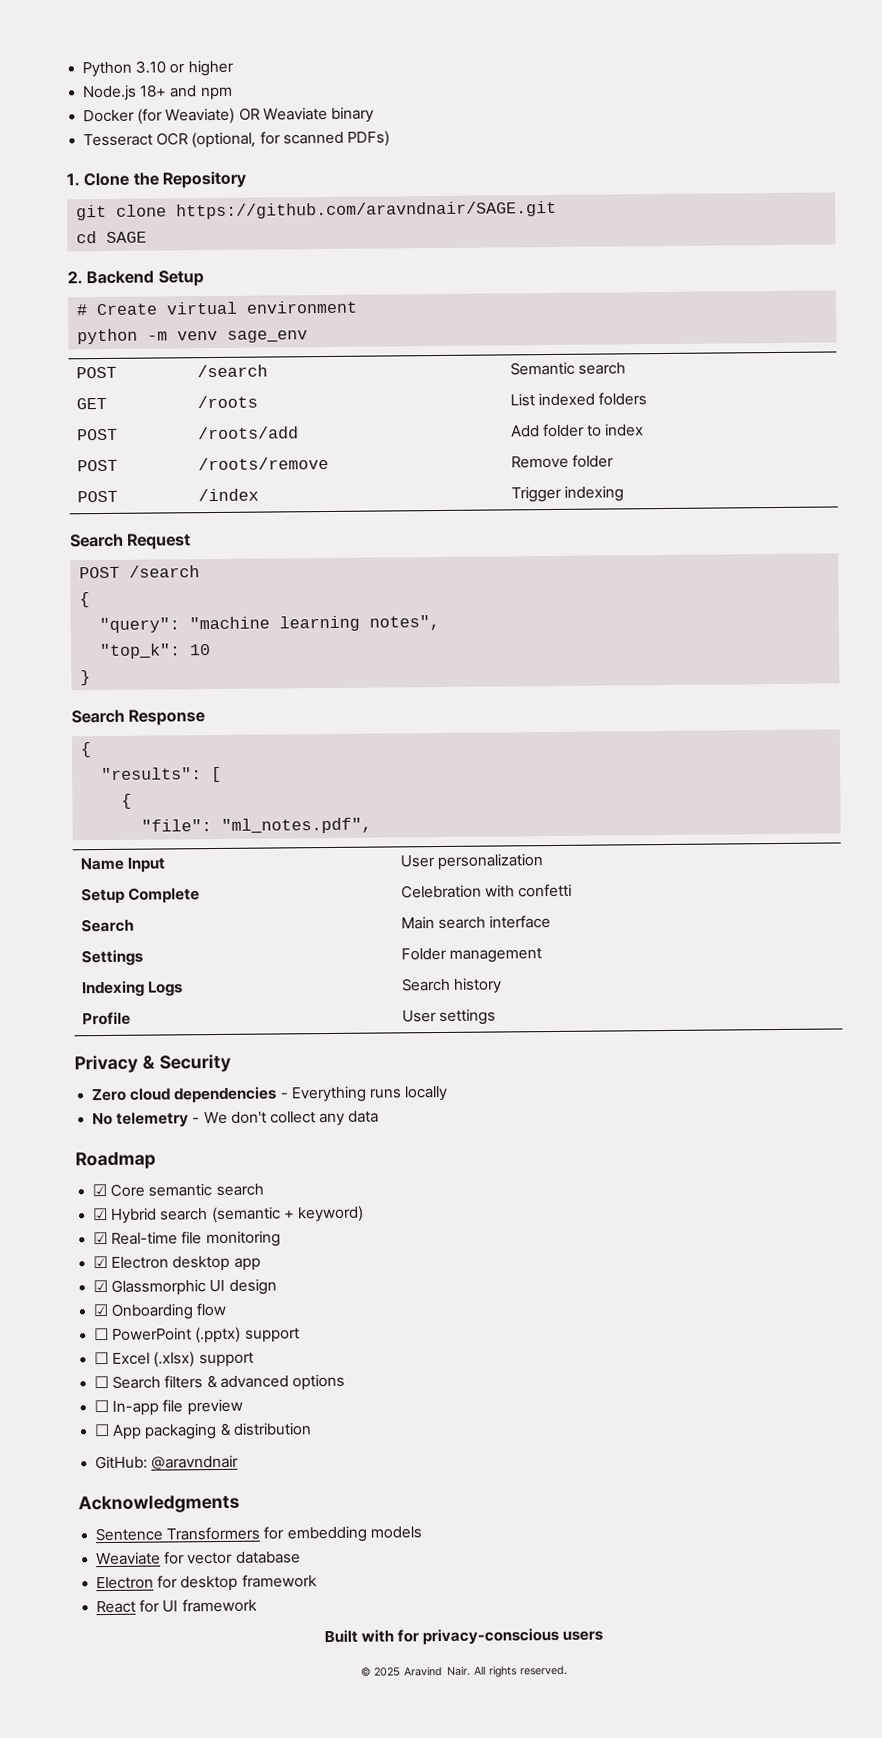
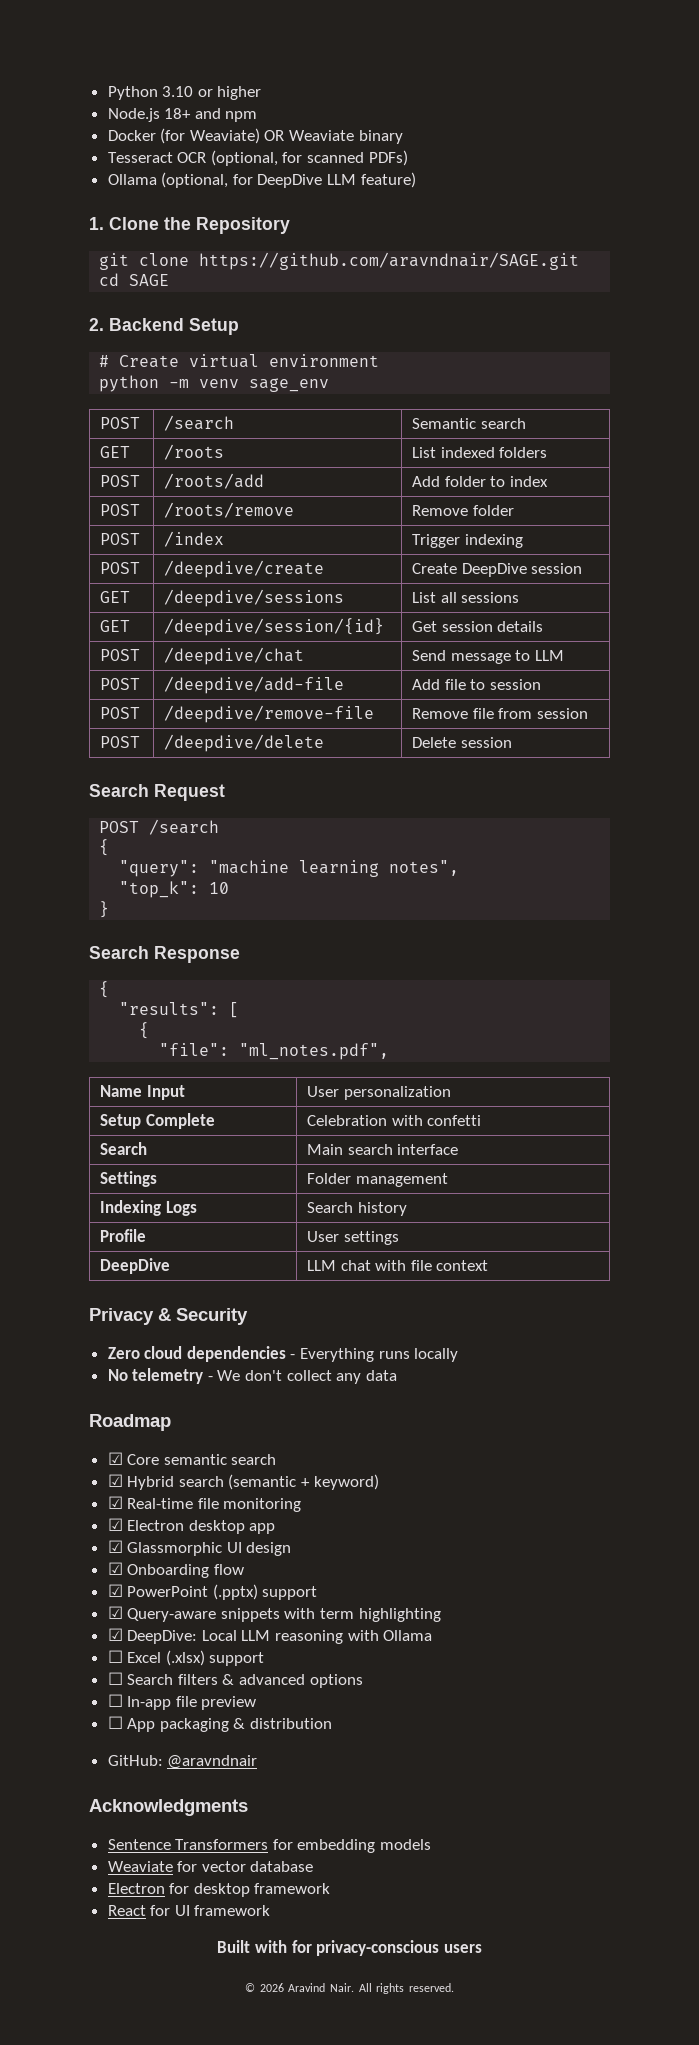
+ Ollama (optional, for DeepDive LLM feature)
+ POST | /deepdive/create | Create DeepDive session
+ GET | /deepdive/sessions | List all sessions
+ GET | /deepdive/session/{id} | Get session details
+ POST | /deepdive/chat | Send message to LLM
+ POST | /deepdive/add-file | Add file to session
+ POST | /deepdive/remove-file | Remove file from session
+ POST | /deepdive/delete | Delete session
+ DeepDive | LLM chat with file context
- ☐ PowerPoint (.pptx) support
+ ☑ PowerPoint (.pptx) support
+ ☑ Query-aware snippets with term highlighting
+ ☑ DeepDive: Local LLM reasoning with Ollama
- © 2025 Aravind Nair.
+ © 2026 Aravind Nair.

